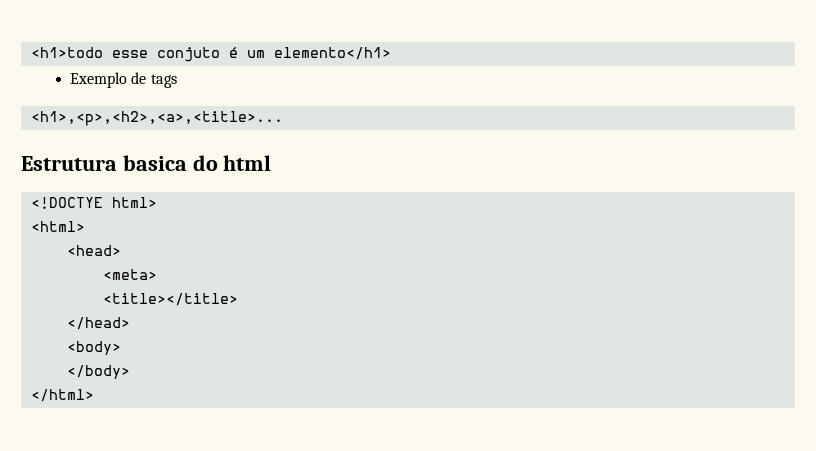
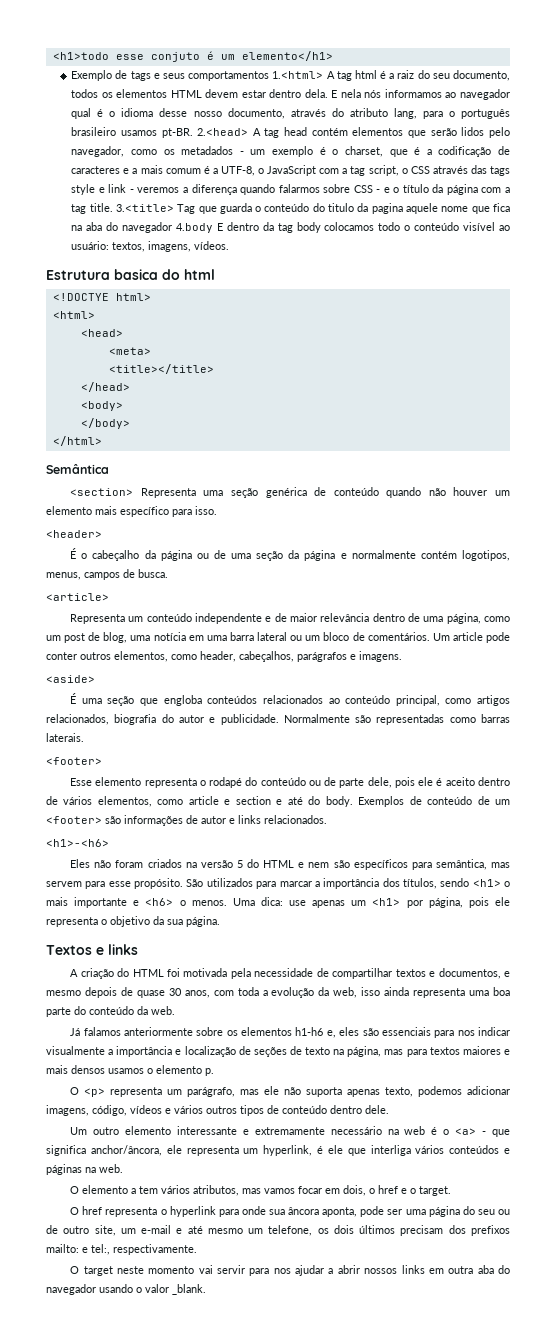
- Exemplo de tags
- <h1>,<p>,<h2>,<a>,<title>...
+ Exemplo de tags e seus comportamentos 1.<html> A tag html é a raiz do seu documento, todos os elementos HTML devem estar dentro dela. E nela nós informamos ao navegador qual é o idioma desse nosso documento, através do atributo lang, para o português brasileiro usamos pt-BR. 2.<head> A tag head contém elementos que serão lidos pelo navegador, como os metadados - um exemplo é o charset, que é a codificação de caracteres e a mais comum é a UTF-8, o JavaScript com a tag script, o CSS através das tags style e link - veremos a diferença quando falarmos sobre CSS - e o título da página com a tag title. 3.<title> Tag que guarda o conteúdo do titulo da pagina aquele nome que fica na aba do navegador 4.body E dentro da tag body colocamos todo o conteúdo visível ao usuário: textos, imagens, vídeos.
+ Semântica
+ <section> Representa uma seção genérica de conteúdo quando não houver um elemento mais específico para isso.
+ <header>
+ É o cabeçalho da página ou de uma seção da página e normalmente contém logotipos, menus, campos de busca.
+ <article>
+ Representa um conteúdo independente e de maior relevância dentro de uma página, como um post de blog, uma notícia em uma barra lateral ou um bloco de comentários. Um article pode conter outros elementos, como header, cabeçalhos, parágrafos e imagens.
+ <aside>
+ É uma seção que engloba conteúdos relacionados ao conteúdo principal, como artigos relacionados, biografia do autor e publicidade. Normalmente são representadas como barras laterais.
+ <footer>
+ Esse elemento representa o rodapé do conteúdo ou de parte dele, pois ele é aceito dentro de vários elementos, como article e section e até do body. Exemplos de conteúdo de um <footer> são informações de autor e links relacionados.
+ <h1>-<h6>
+ Eles não foram criados na versão 5 do HTML e nem são específicos para semântica, mas servem para esse propósito. São utilizados para marcar a importância dos títulos, sendo <h1> o mais importante e <h6> o menos. Uma dica: use apenas um <h1> por página, pois ele representa o objetivo da sua página.
+ Textos e links
+ A criação do HTML foi motivada pela necessidade de compartilhar textos e documentos, e mesmo depois de quase 30 anos, com toda a evolução da web, isso ainda representa uma boa parte do conteúdo da web.
+ Já falamos anteriormente sobre os elementos h1-h6 e, eles são essenciais para nos indicar visualmente a importância e localização de seções de texto na página, mas para textos maiores e mais densos usamos o elemento p.
+ O <p> representa um parágrafo, mas ele não suporta apenas texto, podemos adicionar imagens, código, vídeos e vários outros tipos de conteúdo dentro dele.
+ Um outro elemento interessante e extremamente necessário na web é o <a> - que significa anchor/âncora, ele representa um hyperlink, é ele que interliga vários conteúdos e páginas na web.
+ O elemento a tem vários atributos, mas vamos focar em dois, o href e o target.
+ O href representa o hyperlink para onde sua âncora aponta, pode ser uma página do seu ou de outro site, um e-mail e até mesmo um telefone, os dois últimos precisam dos prefixos mailto: e tel:, respectivamente.
+ O target neste momento vai servir para nos ajudar a abrir nossos links em outra aba do navegador usando o valor _blank.

